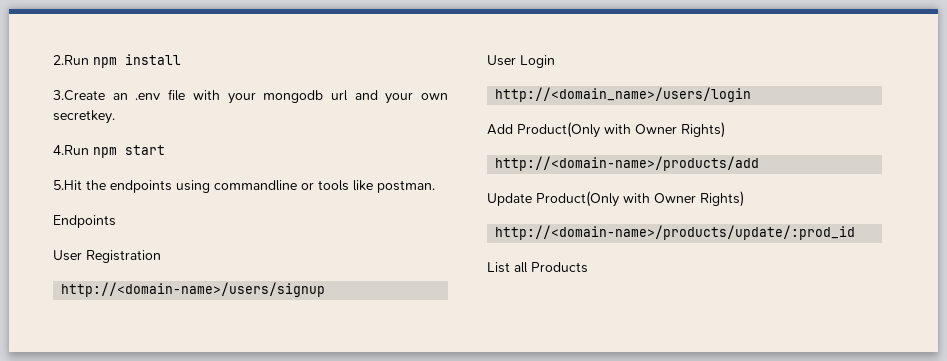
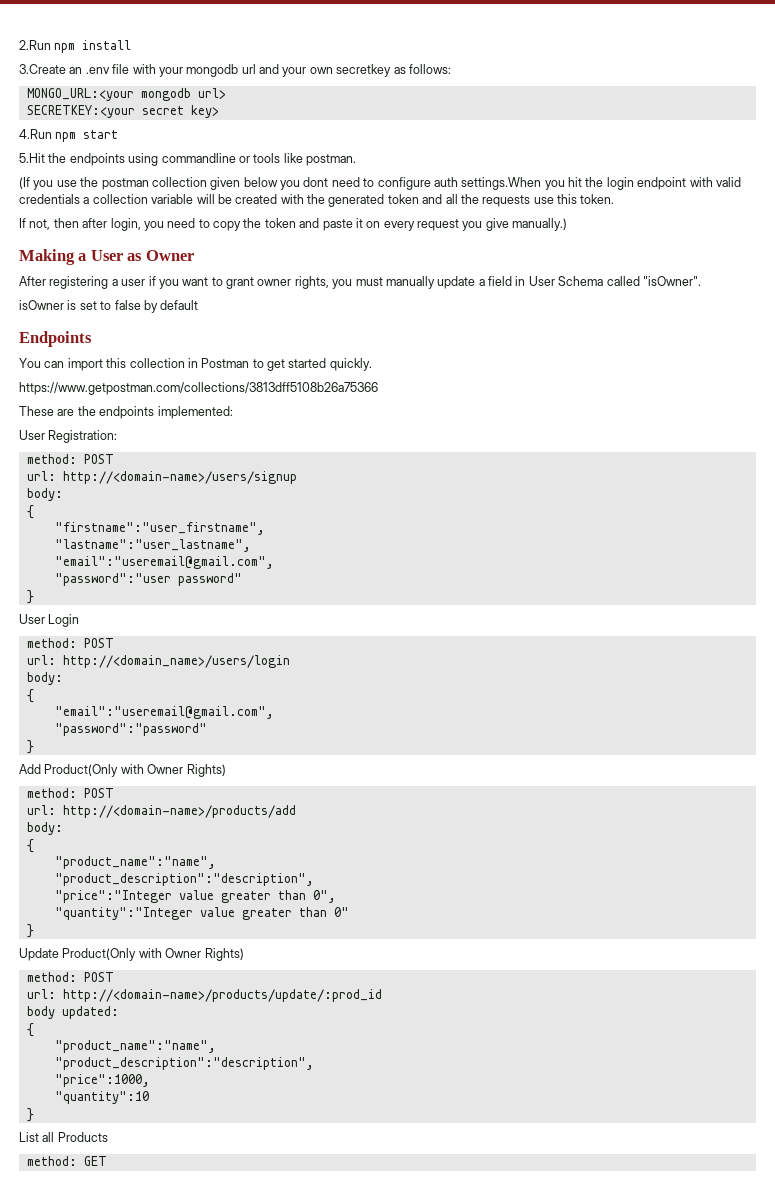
- 3.Create an .env file with your mongodb url and your own secretkey.
+ 3.Create an .env file with your mongodb url and your own secretkey as follows:
+ MONGO_URL:<your mongodb url>
+ SECRETKEY:<your secret key>
+ (If you use the postman collection given below you dont need to configure auth settings.When you hit the login endpoint with valid credentials a collection variable will be created with the generated token and all the requests use this token.
+ If not, then after login, you need to copy the token and paste it on every request you give manually.)
+ Making a User as Owner
+ After registering a user if you want to grant owner rights, you must manually update a field in User Schema called "isOwner".
+ isOwner is set to false by default
  Endpoints
- User Registration
- http://<domain-name>/users/signup
+ You can import this collection in Postman to get started quickly.
+ https://www.getpostman.com/collections/3813dff5108b26a75366
+ These are the endpoints implemented:
+ User Registration:
+ method: POST
+ url: http://<domain-name>/users/signup
+ body:
+ {
+ "firstname":"user_firstname",
+ "lastname":"user_lastname",
+ "email":"useremail@gmail.com",
+ "password":"user password"
+ }
  User Login
- http://<domain_name>/users/login
+ method: POST
+ url: http://<domain_name>/users/login
+ body:
+ {
+ "email":"useremail@gmail.com",
+ "password":"password"
+ }
  Add Product(Only with Owner Rights)
- http://<domain-name>/products/add
+ method: POST
+ url: http://<domain-name>/products/add
+ body:
+ {
+ "product_name":"name",
+ "product_description":"description",
+ "price":"Integer value greater than 0",
+ "quantity":"Integer value greater than 0"
+ }
  Update Product(Only with Owner Rights)
- http://<domain-name>/products/update/:prod_id
+ method: POST
+ url: http://<domain-name>/products/update/:prod_id
+ body updated:
+ {
+ "product_name":"name",
+ "product_description":"description",
+ "price":1000,
+ "quantity":10
+ }
+ method: GET

